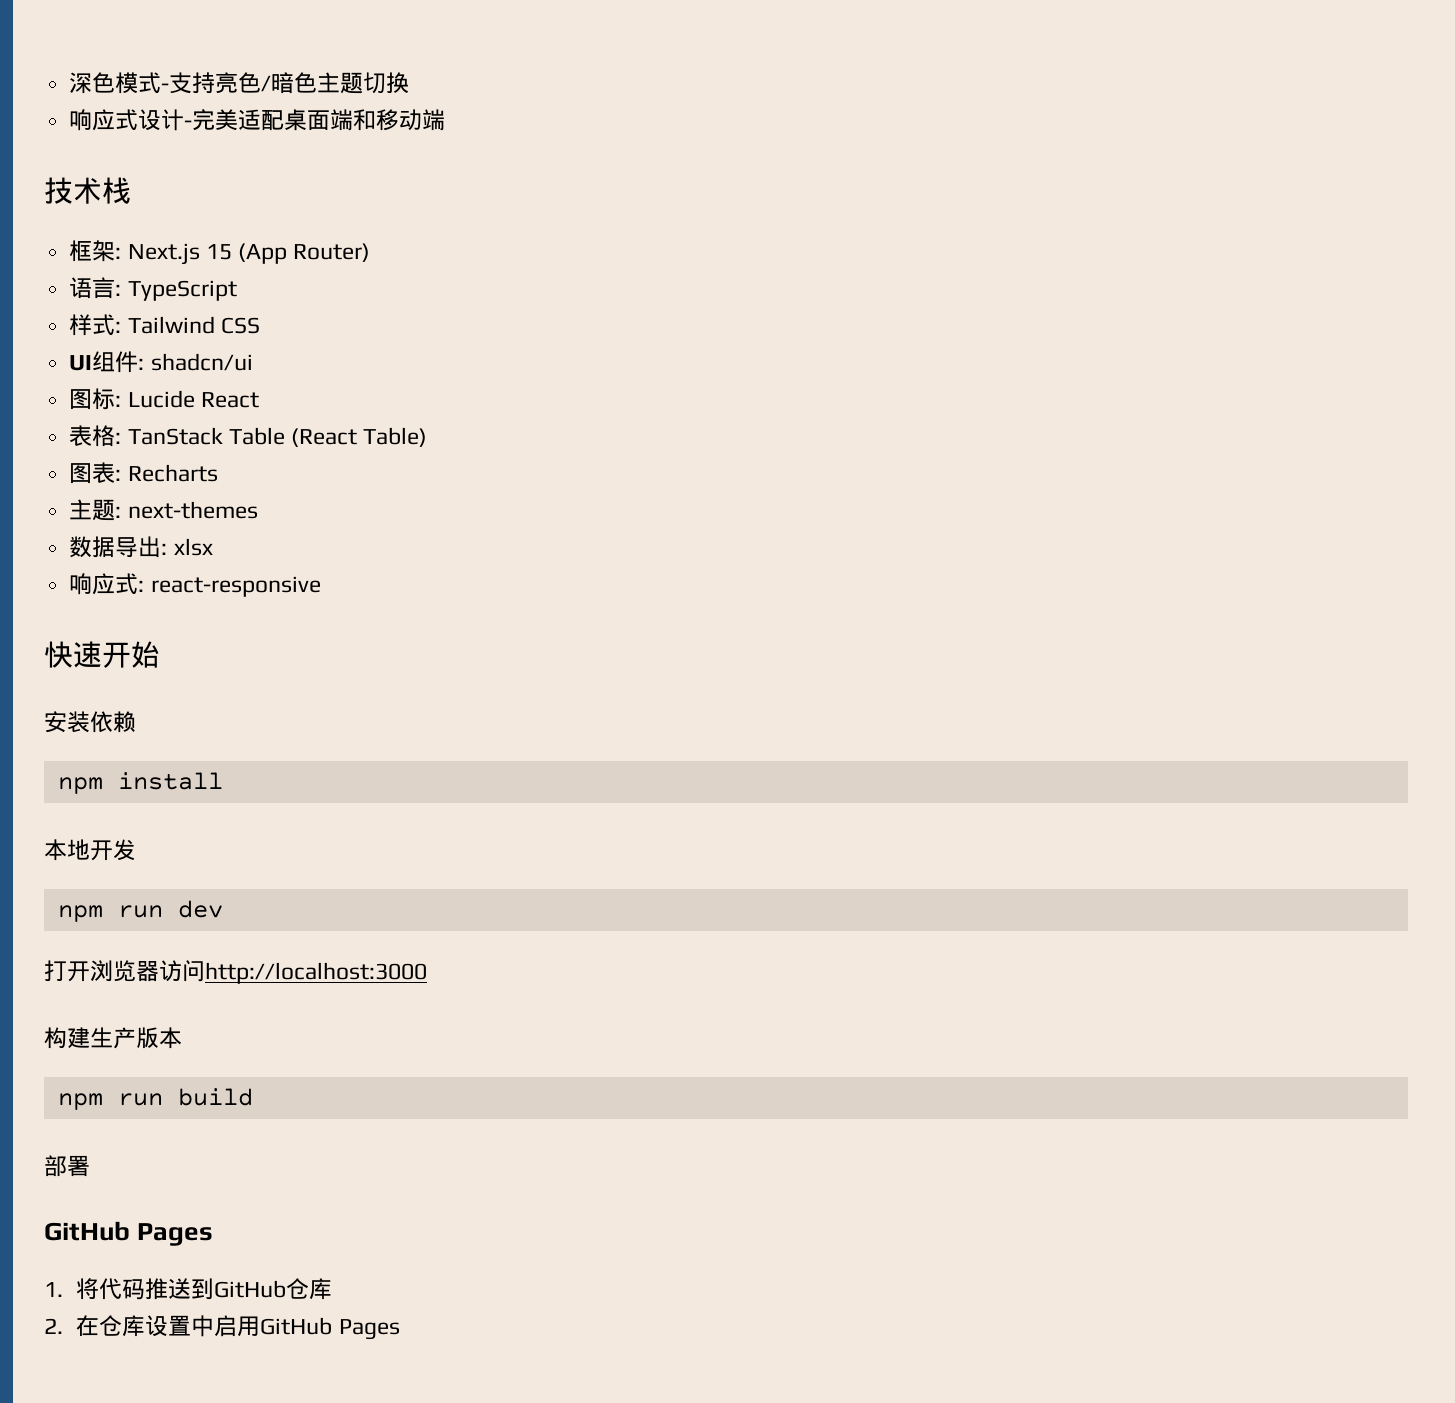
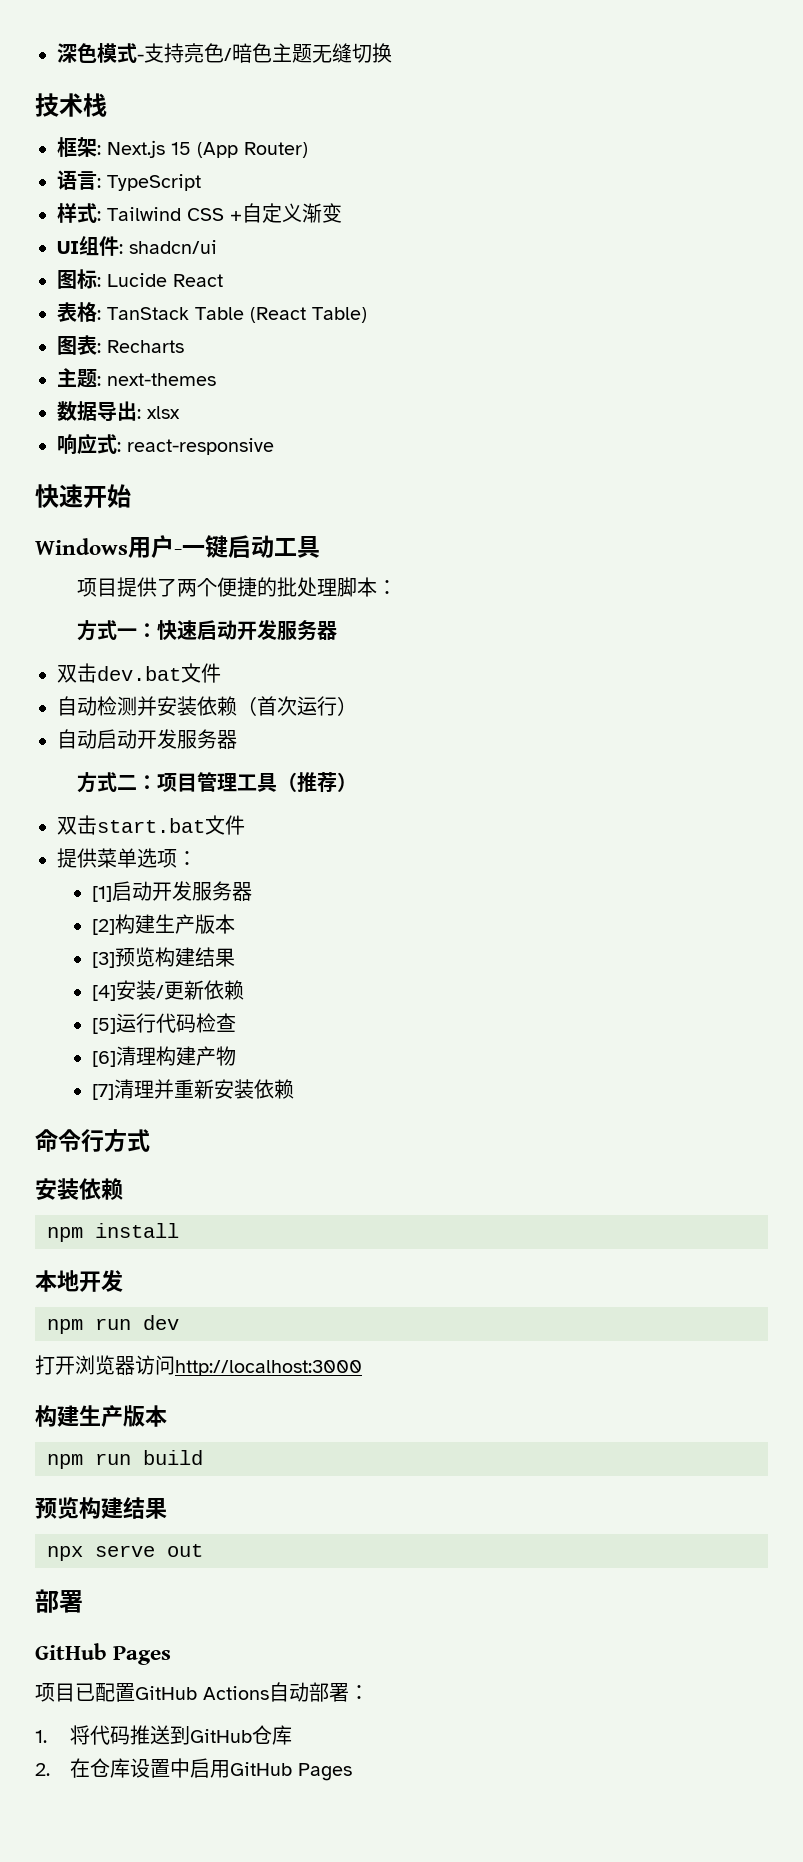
- 深色模式-支持亮色/暗色主题切换
+ 深色模式-支持亮色/暗色主题无缝切换
- 响应式设计-完美适配桌面端和移动端
- 样式: Tailwind CSS
+ 样式: Tailwind CSS +自定义渐变
+ Windows用户-一键启动工具
+ 项目提供了两个便捷的批处理脚本：
+ 方式一：快速启动开发服务器
+ 双击dev.bat文件
+ 自动检测并安装依赖（首次运行）
+ 自动启动开发服务器
+ 方式二：项目管理工具（推荐）
+ 双击start.bat文件
+ 提供菜单选项：
+ [1]启动开发服务器
+ [2]构建生产版本
+ [3]预览构建结果
+ [4]安装/更新依赖
+ [5]运行代码检查
+ [6]清理构建产物
+ [7]清理并重新安装依赖
+ 命令行方式
  npm run build
+ 预览构建结果
+ npx serve out
  部署
  GitHub Pages
+ 项目已配置GitHub Actions自动部署：

